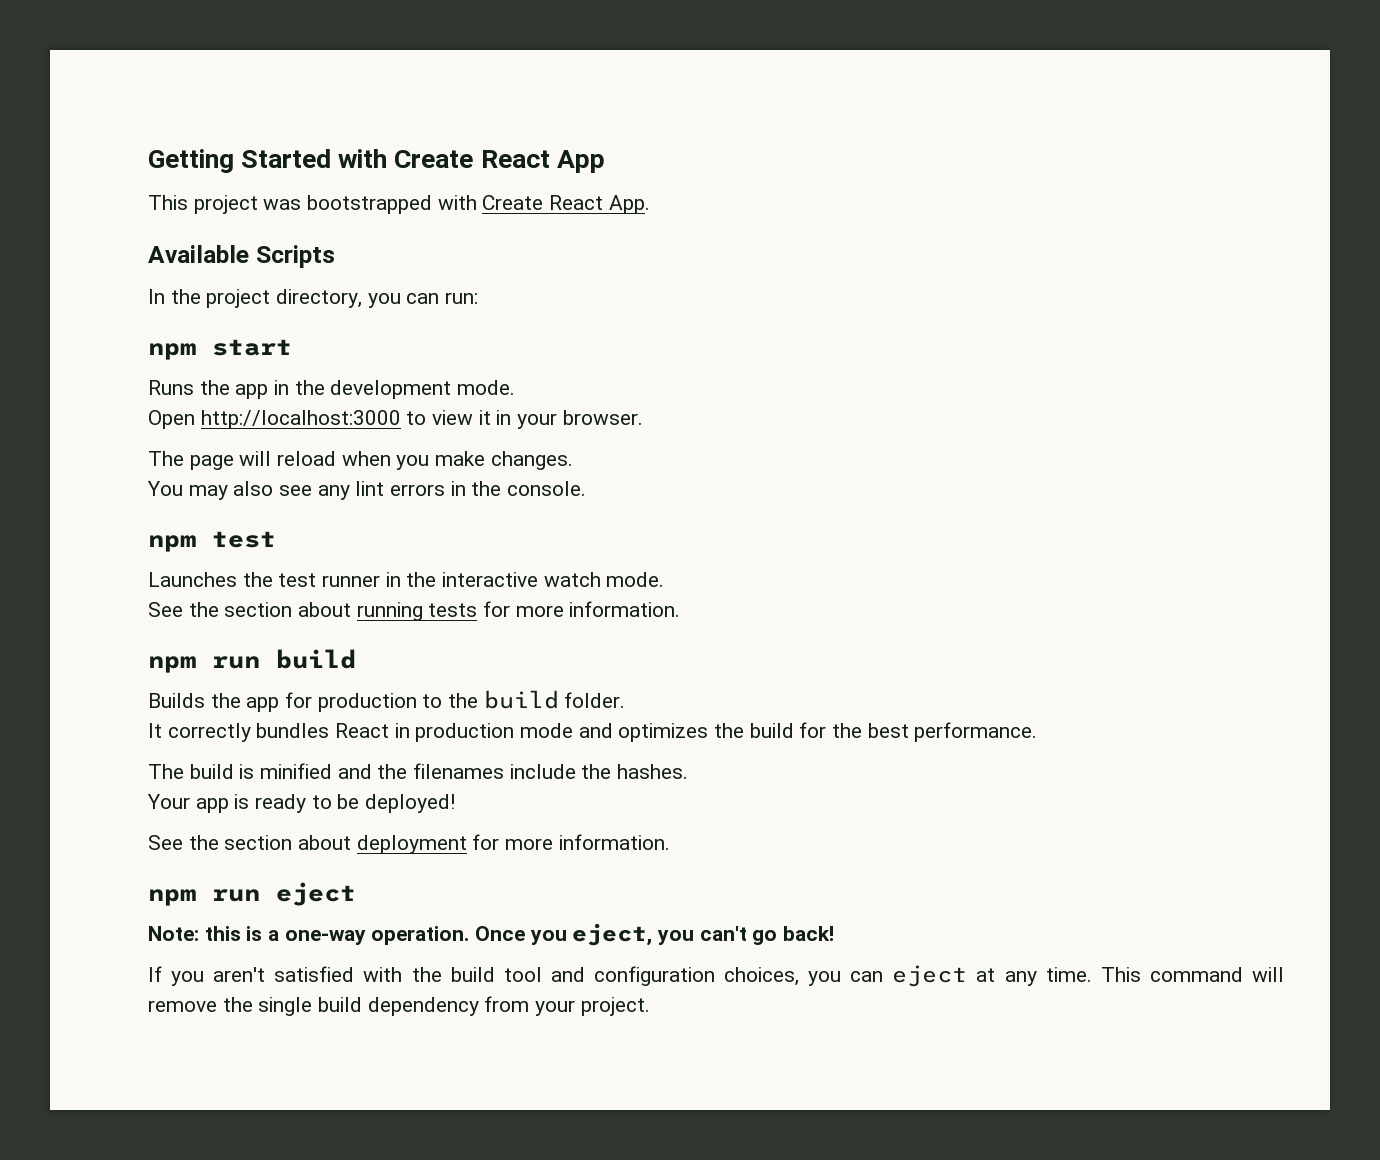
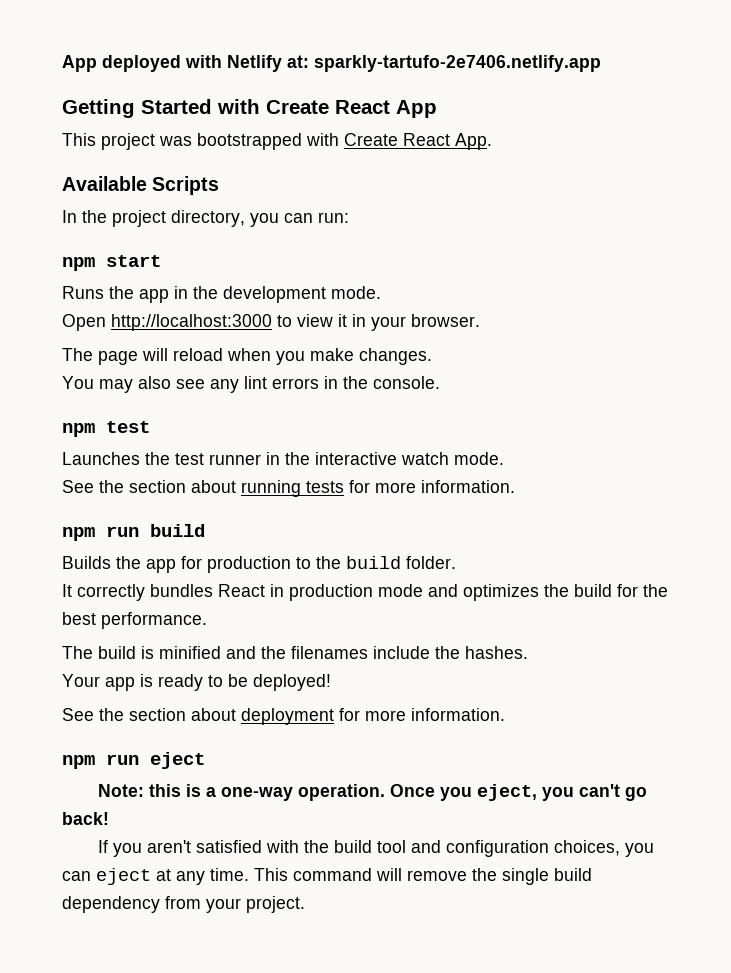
+ App deployed with Netlify at: sparkly-tartufo-2e7406.netlify.app

